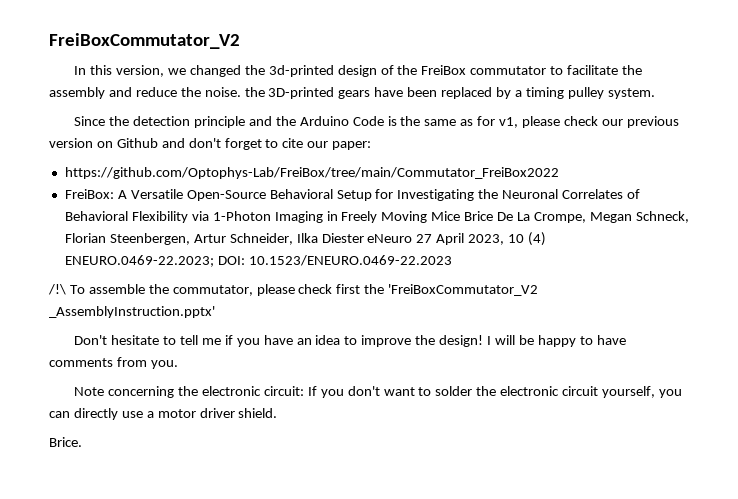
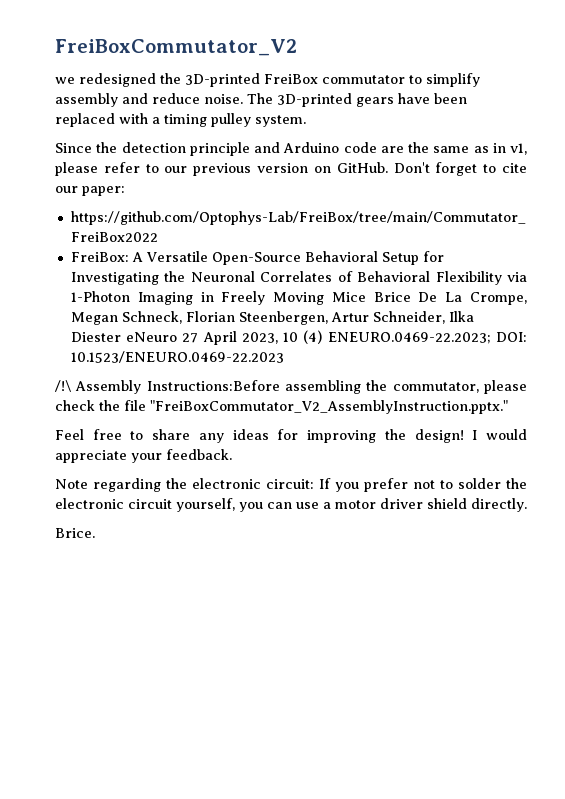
- In this version, we changed the 3d-printed design of the FreiBox commutator to facilitate the assembly and reduce the noise. the 3D-printed gears have been replaced by a timing pulley system.
+ we redesigned the 3D-printed FreiBox commutator to simplify assembly and reduce noise. The 3D-printed gears have been replaced with a timing pulley system.
- Since the detection principle and the Arduino Code is the same as for v1, please check our previous version on Github and don't forget to cite our paper:
+ Since the detection principle and Arduino code are the same as in v1, please refer to our previous version on GitHub. Don't forget to cite our paper:
- /!\ To assemble the commutator, please check first the 'FreiBoxCommutator_V2 _AssemblyInstruction.pptx'
- Don't hesitate to tell me if you have an idea to improve the design! I will be happy to have comments from you.
+ /!\ Assembly Instructions:Before assembling the commutator, please check the file "FreiBoxCommutator_V2_AssemblyInstruction.pptx."
+ Feel free to share any ideas for improving the design! I would appreciate your feedback.
- Note concerning the electronic circuit: If you don't want to solder the electronic circuit yourself, you can directly use a motor driver shield.
+ Note regarding the electronic circuit: If you prefer not to solder the electronic circuit yourself, you can use a motor driver shield directly.

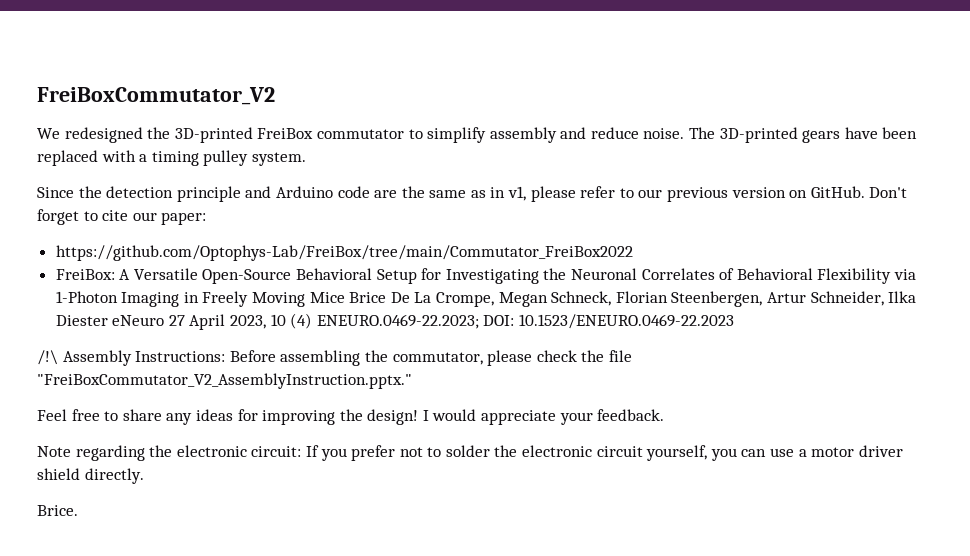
- we redesigned the 3D-printed FreiBox commutator to simplify assembly and reduce noise.
+ We redesigned the 3D-printed FreiBox commutator to simplify assembly and reduce noise.
- /!\ Assembly Instructions:Before assembling the commutator, please check the file "FreiBoxCommutator_V2_AssemblyInstruction.pptx."
+ /!\ Assembly Instructions: Before assembling the commutator, please check the file "FreiBoxCommutator_V2_AssemblyInstruction.pptx."

